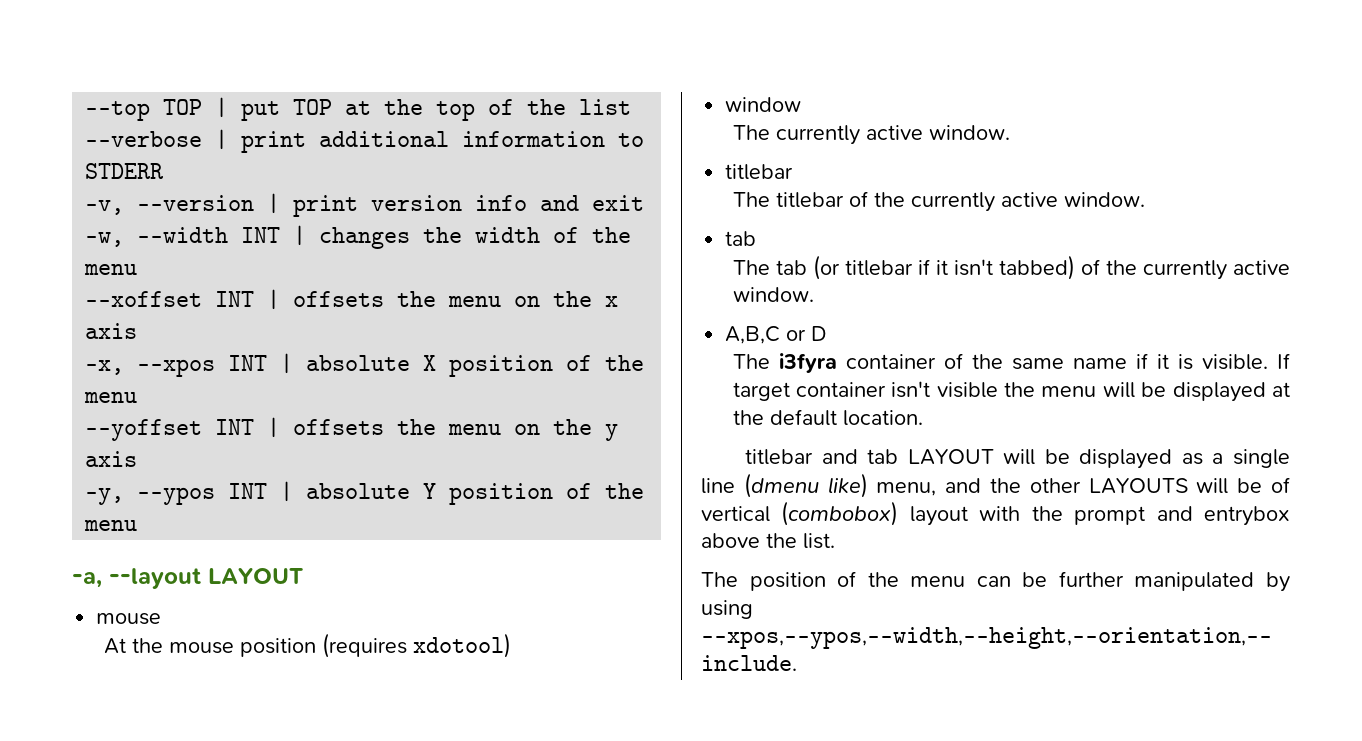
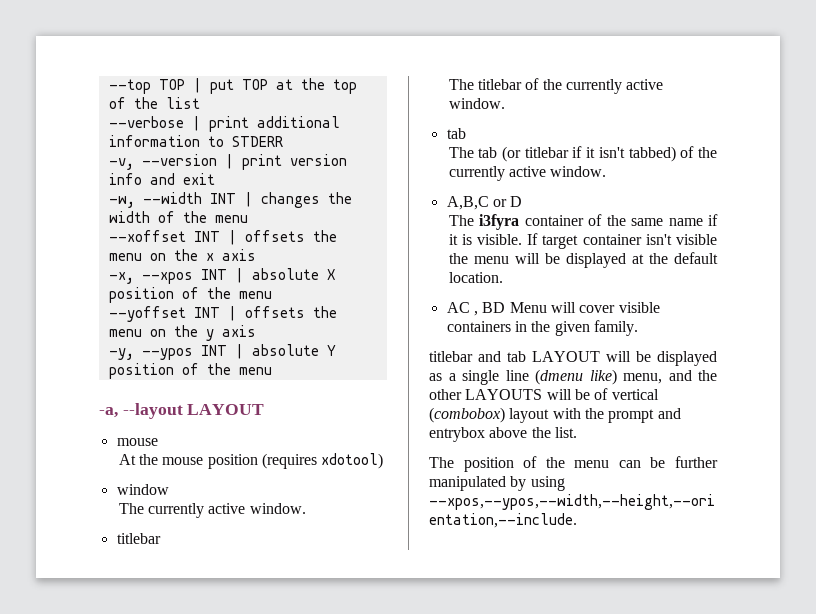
+ AC , BD Menu will cover visible containers in the given family.

